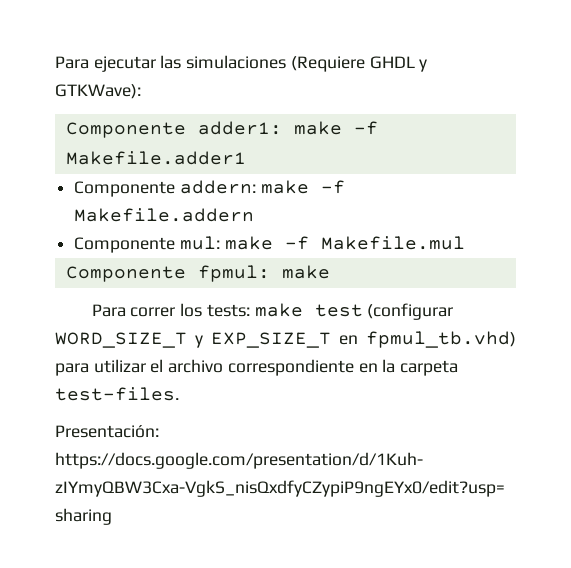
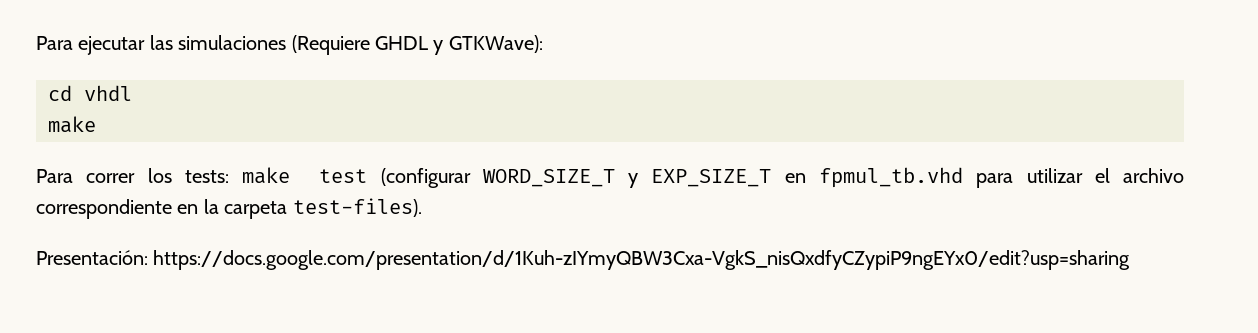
- Componente adder1: make -f Makefile.adder1
- Componente addern: make -f Makefile.addern
- Componente mul: make -f Makefile.mul
- Componente fpmul: make
+ cd vhdl
+ make
- Para correr los tests: make test (configurar WORD_SIZE_T y EXP_SIZE_T en fpmul_tb.vhd) para utilizar el archivo correspondiente en la carpeta test-files.
+ Para correr los tests: make test (configurar WORD_SIZE_T y EXP_SIZE_T en fpmul_tb.vhd para utilizar el archivo correspondiente en la carpeta test-files).

